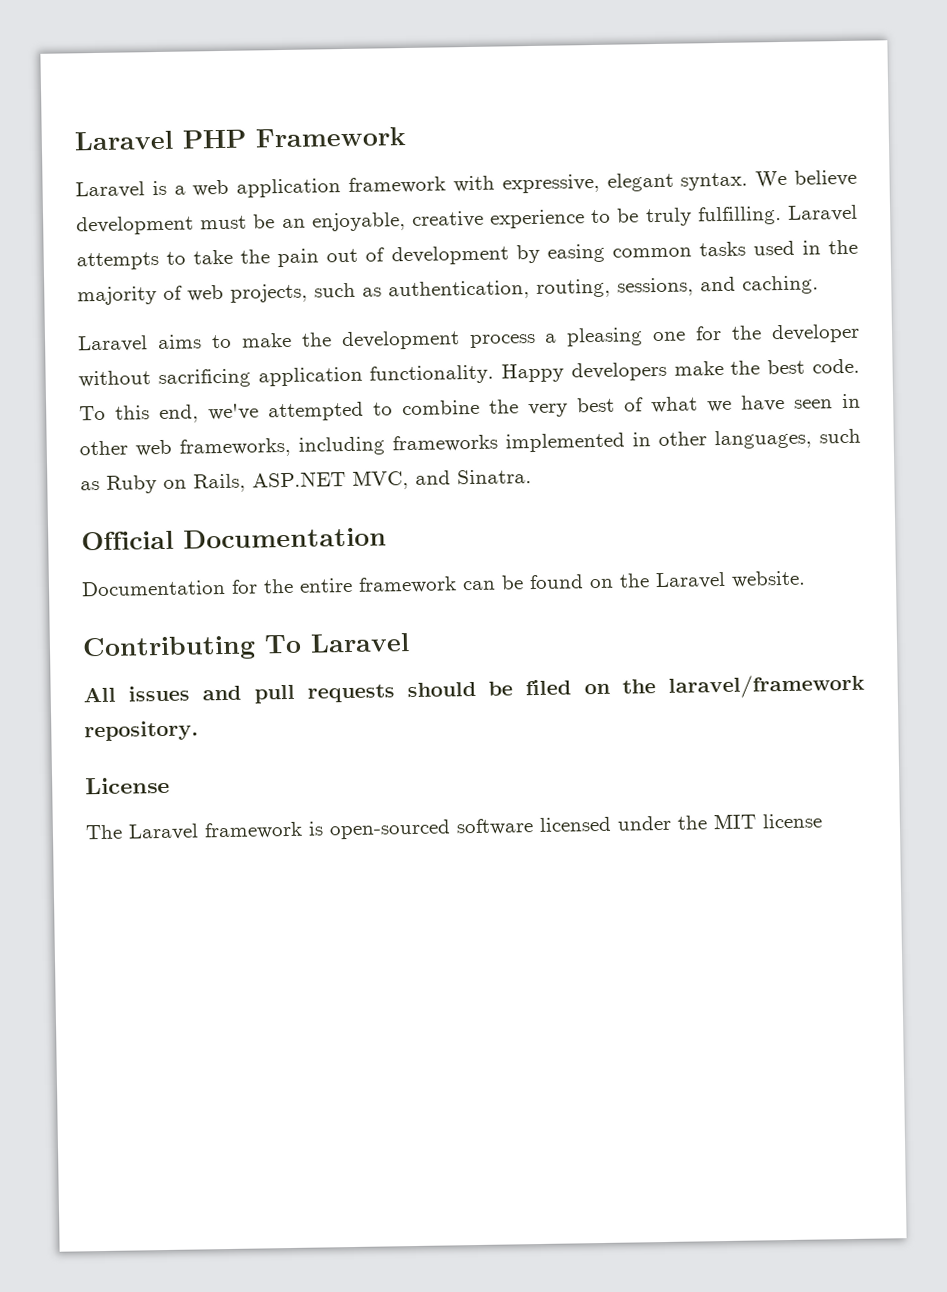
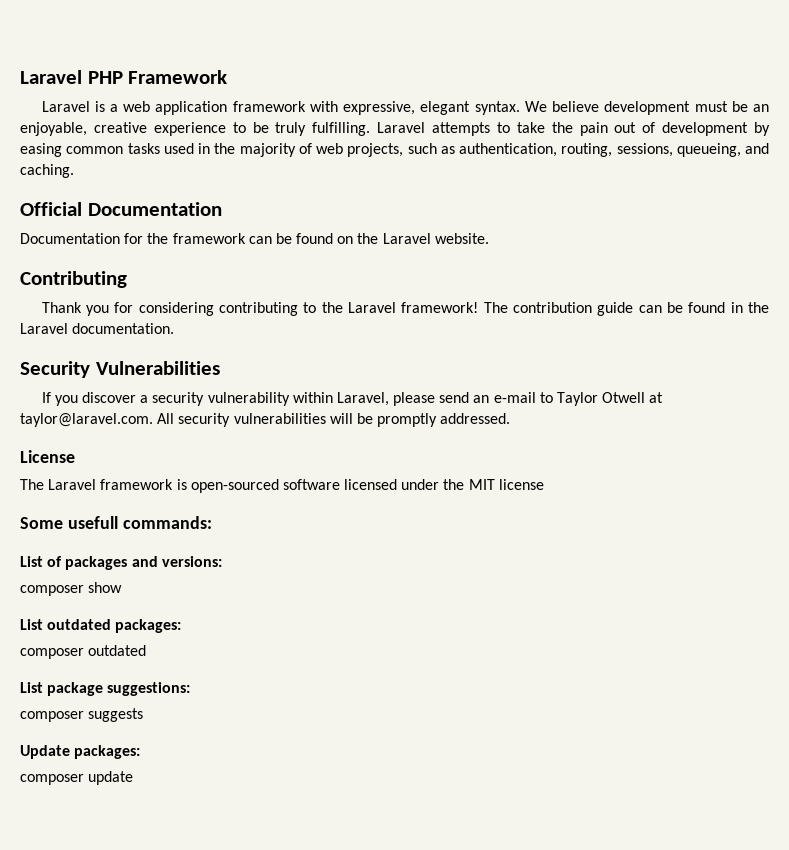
- Laravel attempts to take the pain out of development by easing common tasks used in the majority of web projects, such as authentication, routing, sessions, and caching.
+ Laravel attempts to take the pain out of development by easing common tasks used in the majority of web projects, such as authentication, routing, sessions, queueing, and caching.
- Laravel aims to make the development process a pleasing one for the developer without sacrificing application functionality. Happy developers make the best code. To this end, we've attempted to combine the very best of what we have seen in other web frameworks, including frameworks implemented in other languages, such as Ruby on Rails, ASP.NET MVC, and Sinatra.
- Documentation for the entire framework can be found on the Laravel website.
+ Documentation for the framework can be found on the Laravel website.
- Contributing To Laravel
- All issues and pull requests should be filed on the laravel/framework repository.
+ Contributing
+ Thank you for considering contributing to the Laravel framework! The contribution guide can be found in the Laravel documentation.
+ Security Vulnerabilities
+ If you discover a security vulnerability within Laravel, please send an e-mail to Taylor Otwell at taylor@laravel.com. All security vulnerabilities will be promptly addressed.
+ Some usefull commands:
+ List of packages and versions:
+ composer show
+ List outdated packages:
+ composer outdated
+ List package suggestions:
+ composer suggests
+ Update packages:
+ composer update

